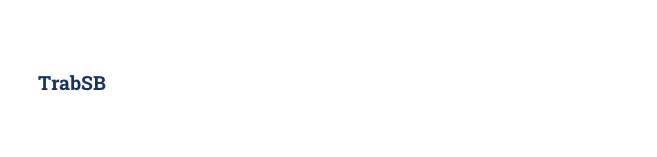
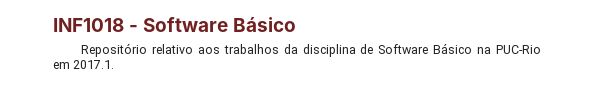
- TrabSB
+ INF1018 - Software Básico
+ Repositório relativo aos trabalhos da disciplina de Software Básico na PUC-Rio em 2017.1.

